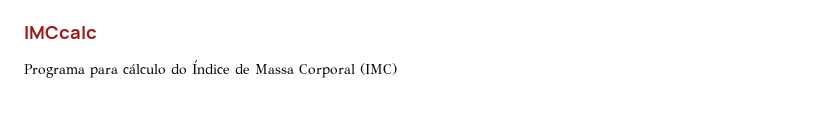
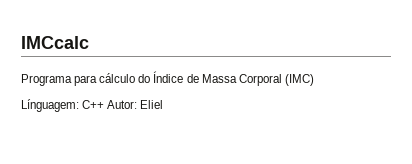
+ Línguagem: C++ Autor: Eliel

